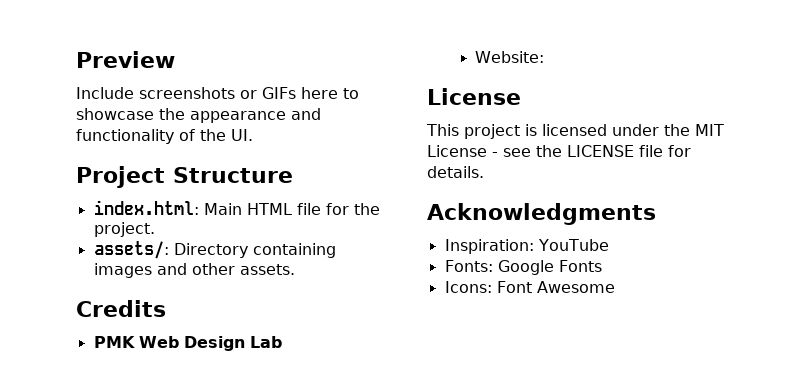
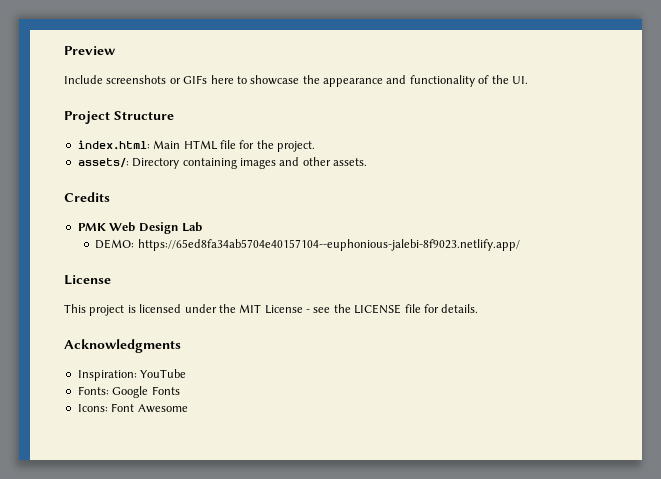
- Website:
+ DEMO: https://65ed8fa34ab5704e40157104--euphonious-jalebi-8f9023.netlify.app/

